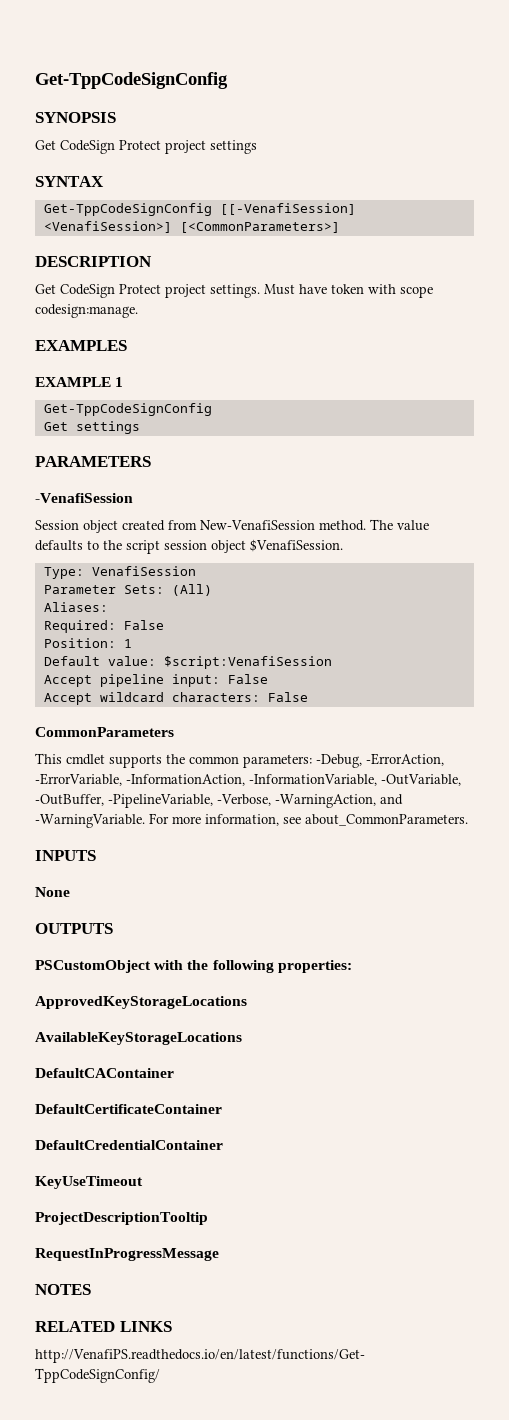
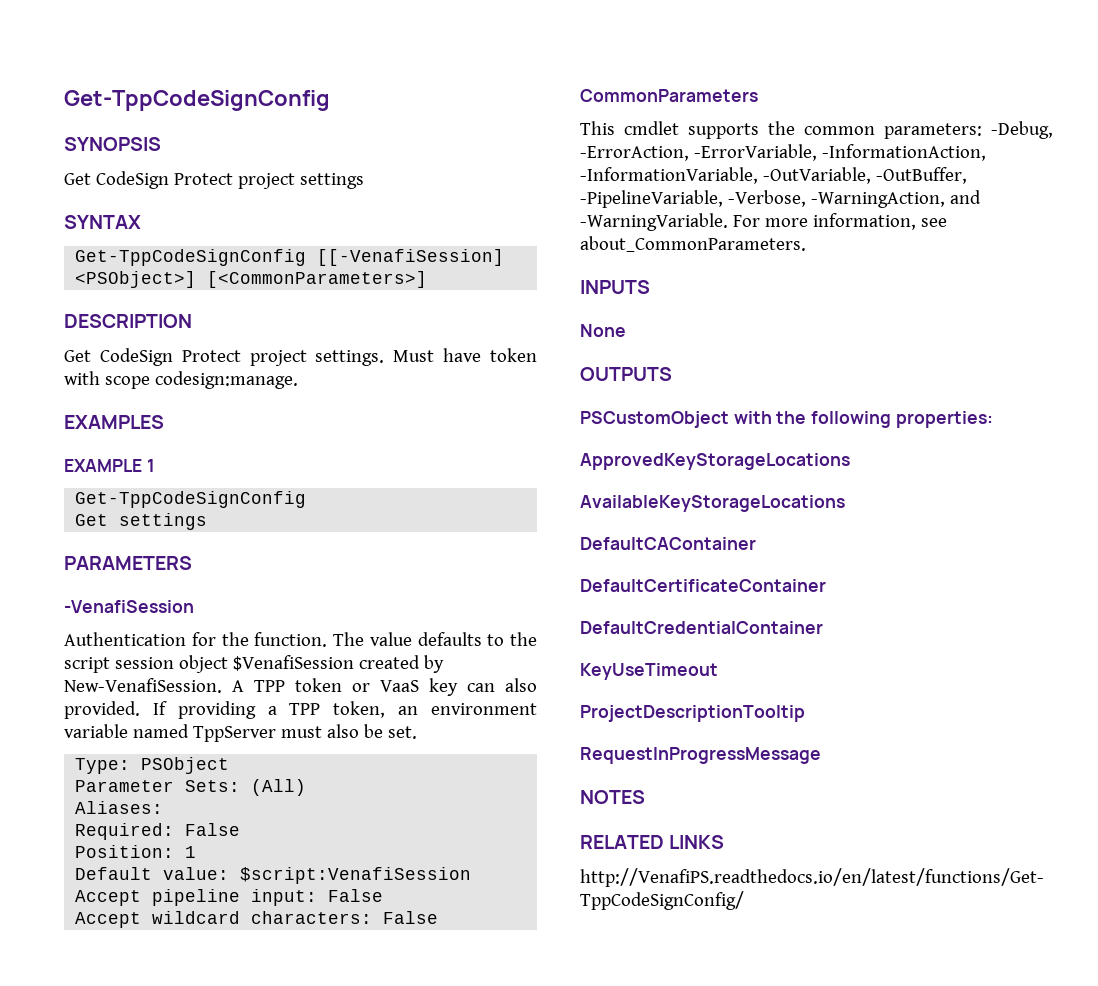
- Get-TppCodeSignConfig [[-VenafiSession] <VenafiSession>] [<CommonParameters>]
+ Get-TppCodeSignConfig [[-VenafiSession] <PSObject>] [<CommonParameters>]
- Session object created from New-VenafiSession method.
+ Authentication for the function.
- The value defaults to the script session object $VenafiSession.
+ The value defaults to the script session object $VenafiSession created by New-VenafiSession. A TPP token or VaaS key can also provided. If providing a TPP token, an environment variable named TppServer must also be set.
- Type: VenafiSession
+ Type: PSObject

